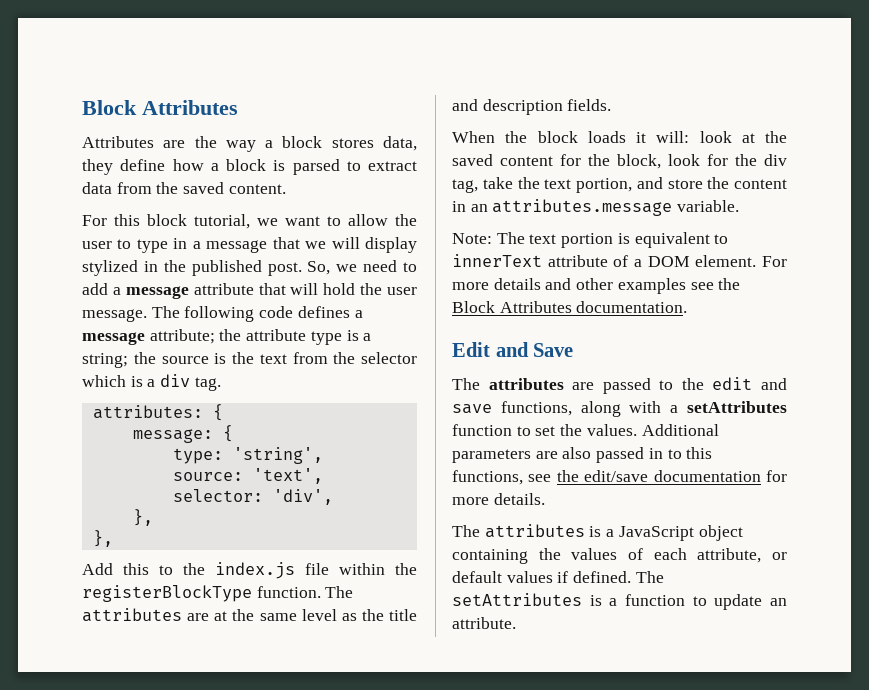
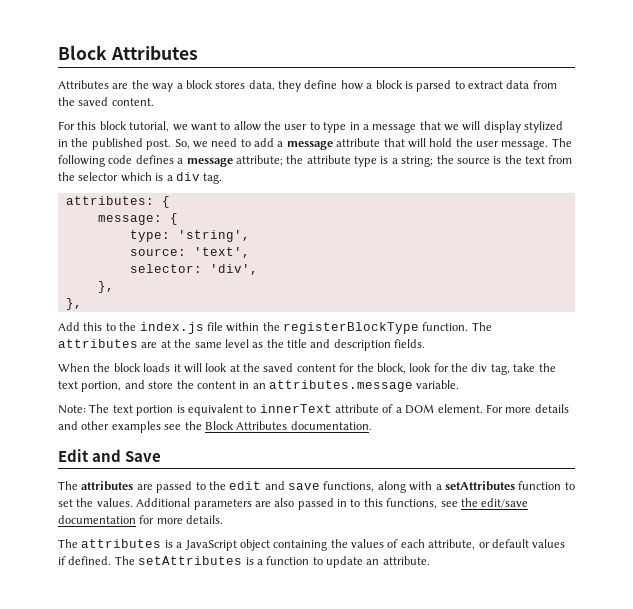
- When the block loads it will: look at the saved content for the block, look for the div tag, take the text portion, and store the content in an attributes.message variable.
+ When the block loads it will look at the saved content for the block, look for the div tag, take the text portion, and store the content in an attributes.message variable.

